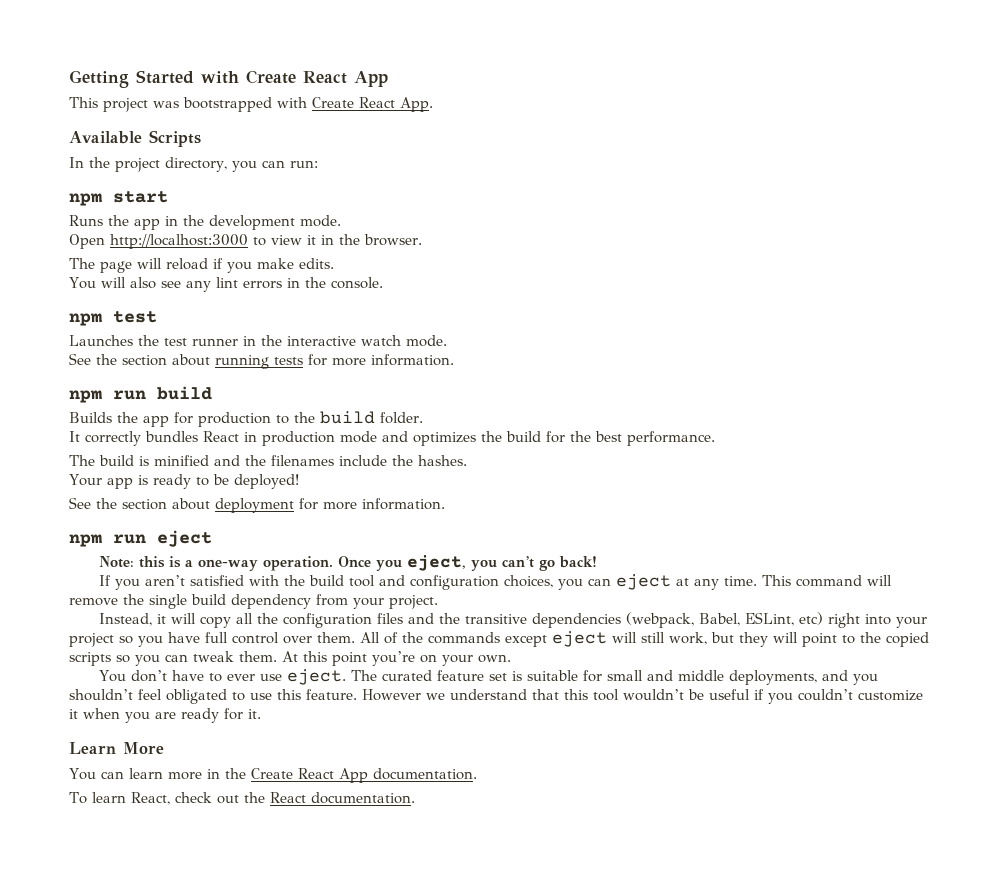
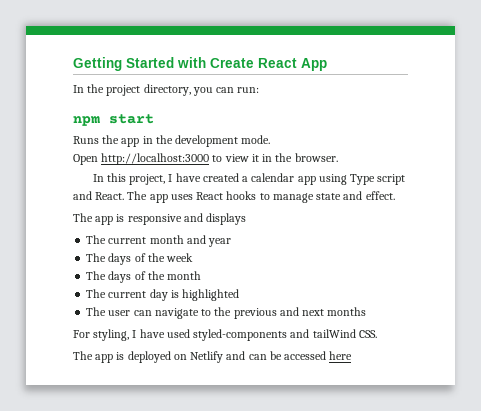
- This project was bootstrapped with Create React App.
- Available Scripts
- The page will reload if you make edits.
- You will also see any lint errors in the console.
- npm test
- Launches the test runner in the interactive watch mode.
- See the section about running tests for more information.
- npm run build
- Builds the app for production to the build folder.
- It correctly bundles React in production mode and optimizes the build for the best performance.
- The build is minified and the filenames include the hashes.
- Your app is ready to be deployed!
- See the section about deployment for more information.
- npm run eject
- Note: this is a one-way operation. Once you eject, you can’t go back!
- If you aren’t satisfied with the build tool and configuration choices, you can eject at any time. This command will remove the single build dependency from your project.
- Instead, it will copy all the configuration files and the transitive dependencies (webpack, Babel, ESLint, etc) right into your project so you have full control over them. All of the commands except eject will still work, but they will point to the copied scripts so you can tweak them. At this point you’re on your own.
- You don’t have to ever use eject. The curated feature set is suitable for small and middle deployments, and you shouldn’t feel obligated to use this feature. However we understand that this tool wouldn’t be useful if you couldn’t customize it when you are ready for it.
- Learn More
- You can learn more in the Create React App documentation.
- To learn React, check out the React documentation.
+ In this project, I have created a calendar app using Type script and React. The app uses React hooks to manage state and effect.
+ The app is responsive and displays
+ The current month and year
+ The days of the week
+ The days of the month
+ The current day is highlighted
+ The user can navigate to the previous and next months
+ For styling, I have used styled-components and tailWind CSS.
+ The app is deployed on Netlify and can be accessed here

